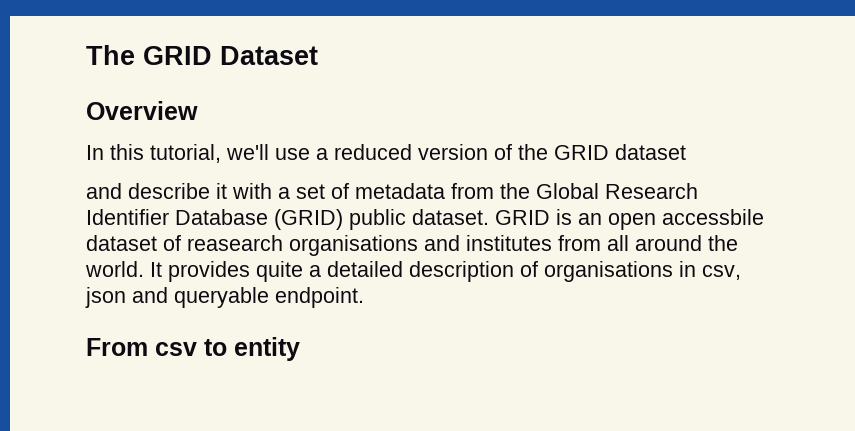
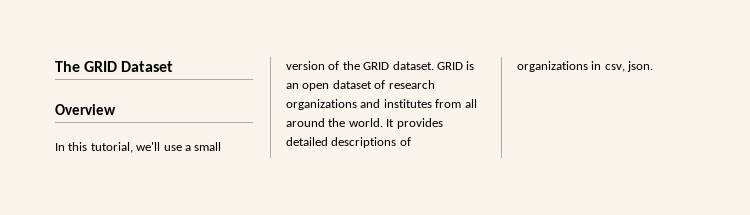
- In this tutorial, we'll use a reduced version of the GRID dataset
- and describe it with a set of metadata from the Global Research Identifier Database (GRID) public dataset.
+ In this tutorial, we'll use a small version of the GRID dataset.
- GRID is an open accessbile dataset of reasearch organisations and institutes from all around the world.
+ GRID is an open dataset of research organizations and institutes from all around the world.
- It provides quite a detailed description of organisations in csv, json and queryable endpoint.
- From csv to entity
+ It provides detailed descriptions of organizations in csv, json.

